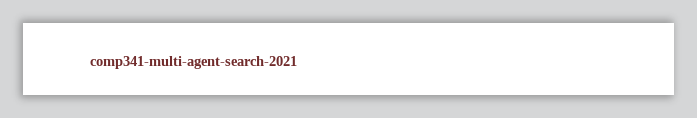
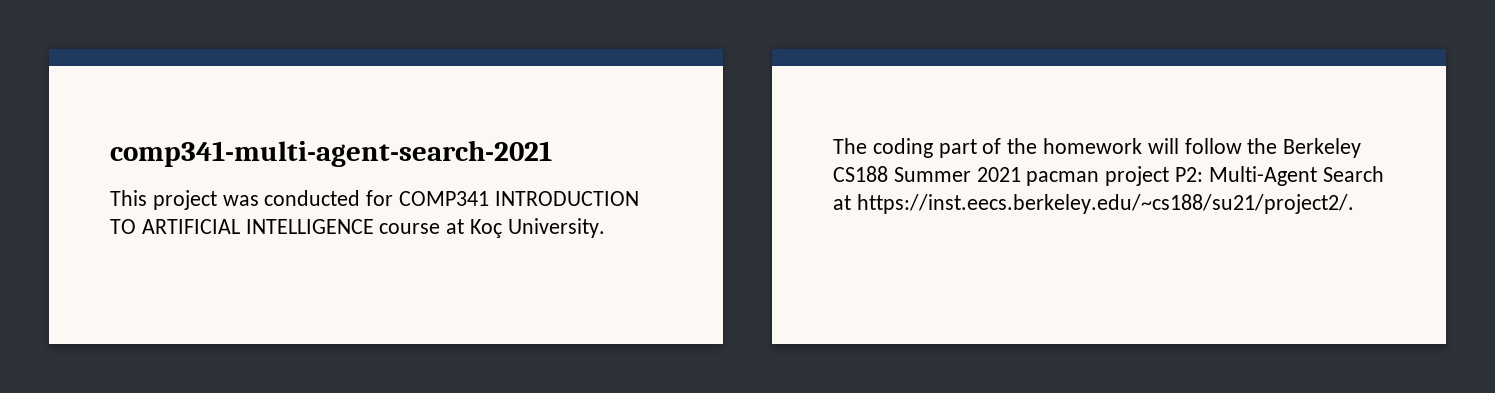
+ This project was conducted for COMP341 INTRODUCTION TO ARTIFICIAL INTELLIGENCE course at Koç University.
+ The coding part of the homework will follow the Berkeley CS188 Summer 2021 pacman project P2: Multi-Agent Search at https://inst.eecs.berkeley.edu/~cs188/su21/project2/.

